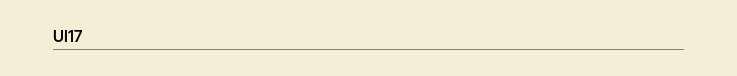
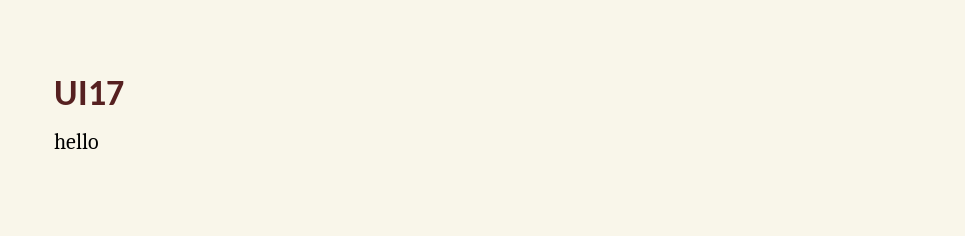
+ hello

